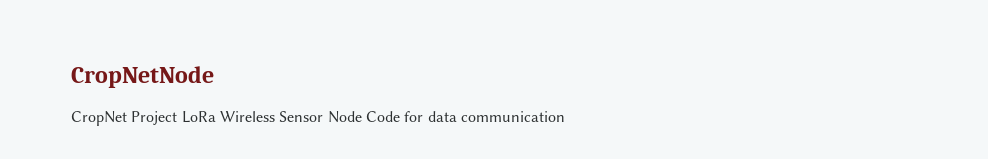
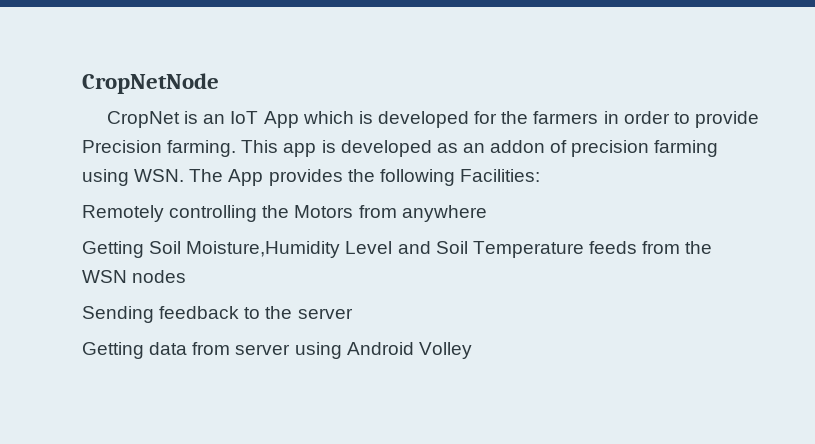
- CropNet Project LoRa Wireless Sensor Node Code for data communication
+ CropNet is an IoT App which is developed for the farmers in order to provide Precision farming. This app is developed as an addon of precision farming using WSN. The App provides the following Facilities:
+ Remotely controlling the Motors from anywhere
+ Getting Soil Moisture,Humidity Level and Soil Temperature feeds from the WSN nodes
+ Sending feedback to the server
+ Getting data from server using Android Volley

